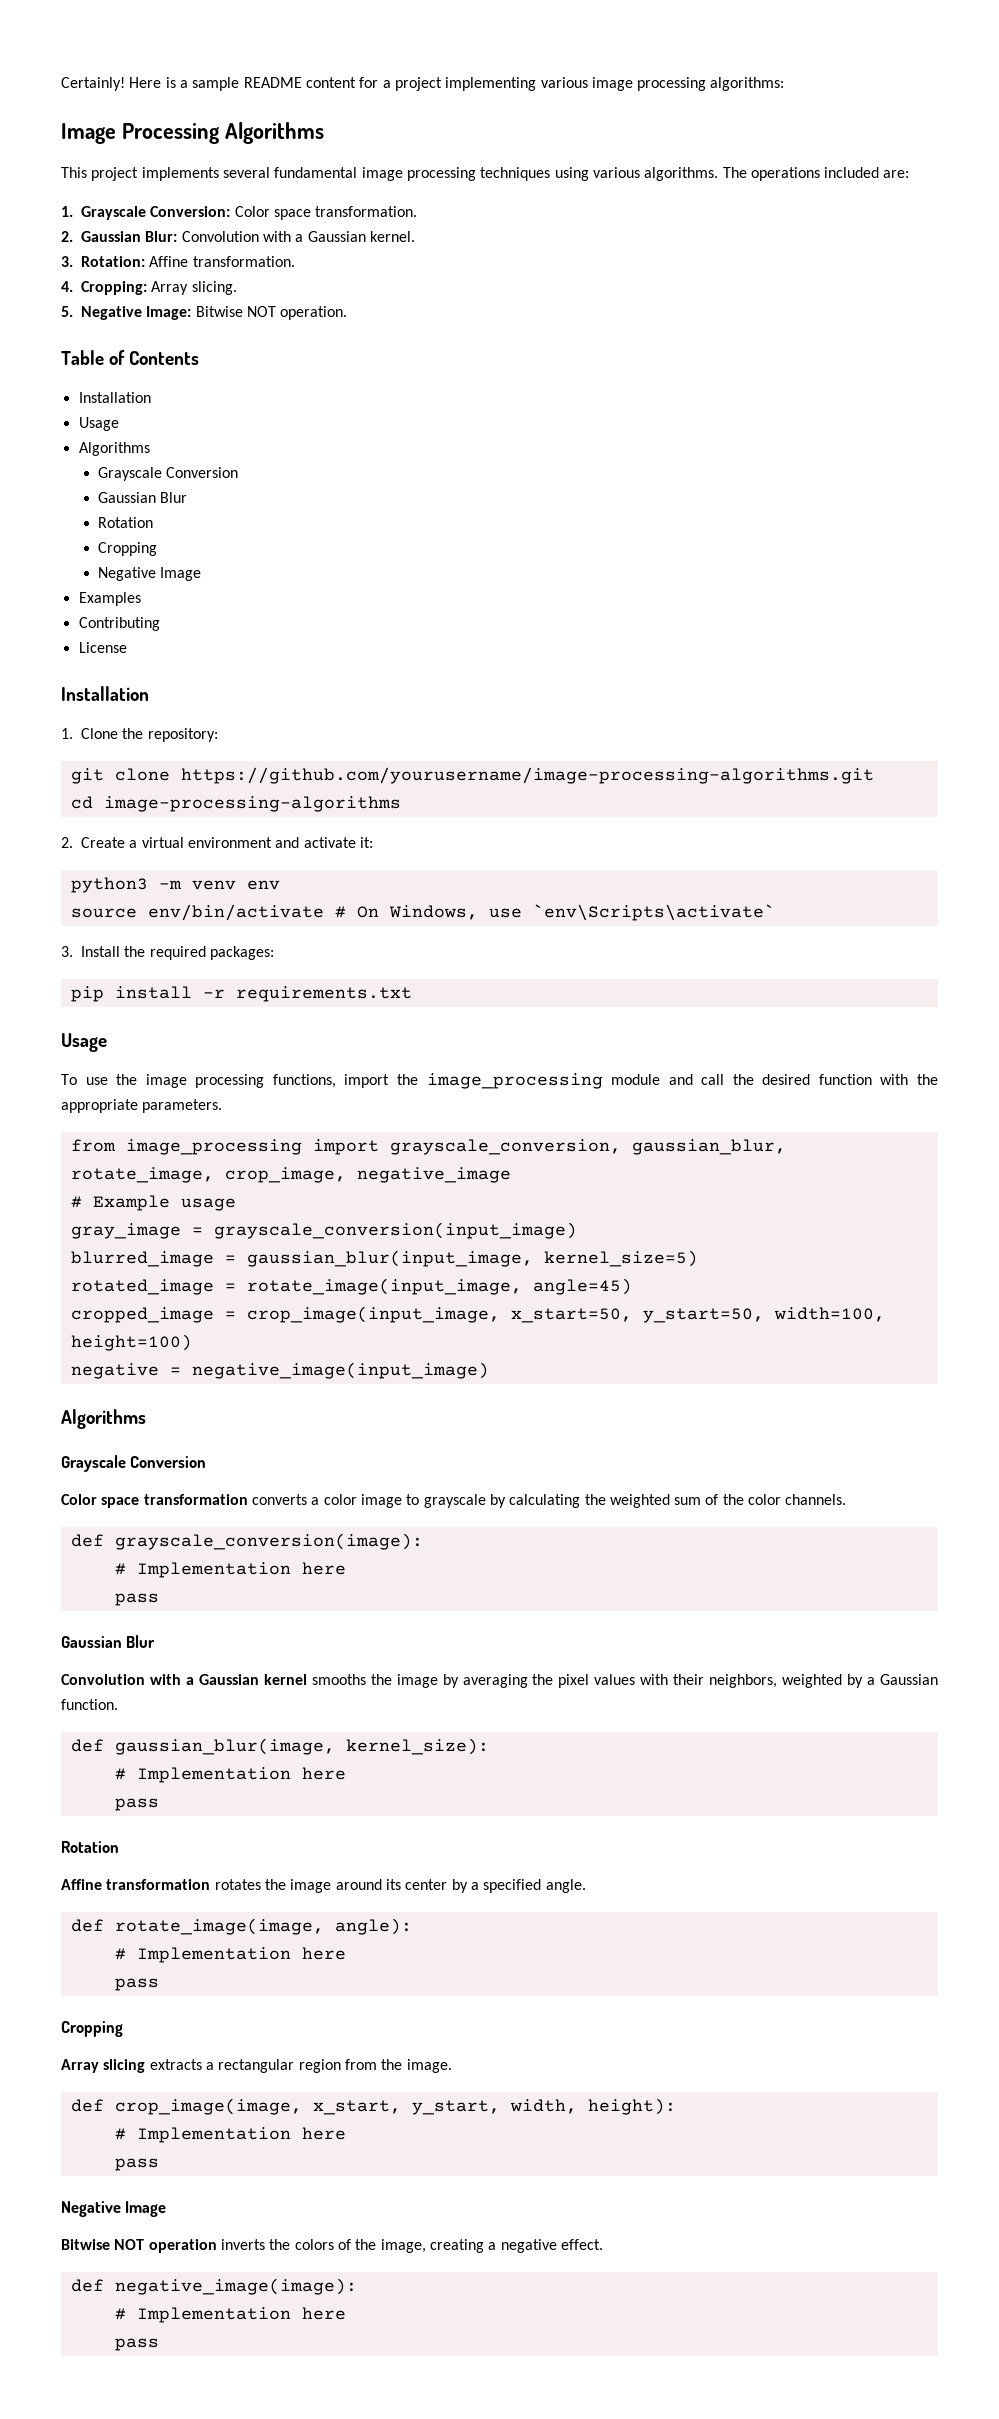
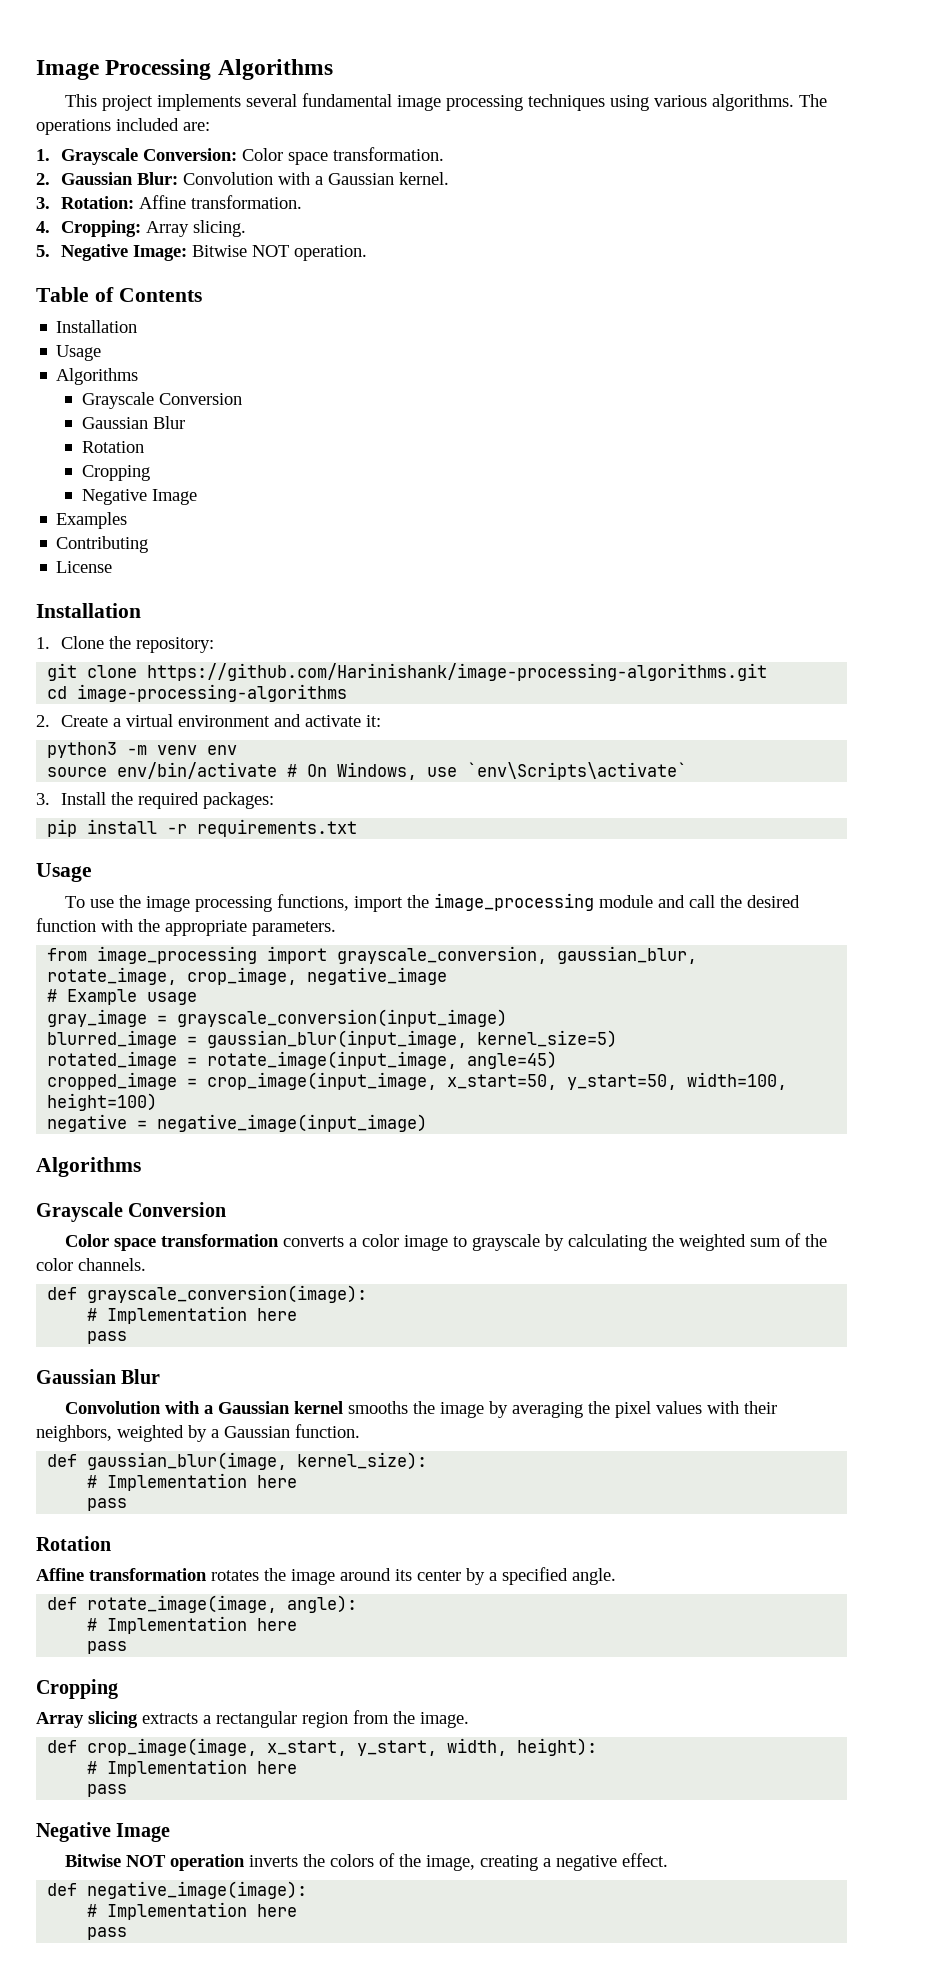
- Certainly! Here is a sample README content for a project implementing various image processing algorithms:
- git clone https://github.com/yourusername/image-processing-algorithms.git
+ git clone https://github.com/Harinishank/image-processing-algorithms.git

